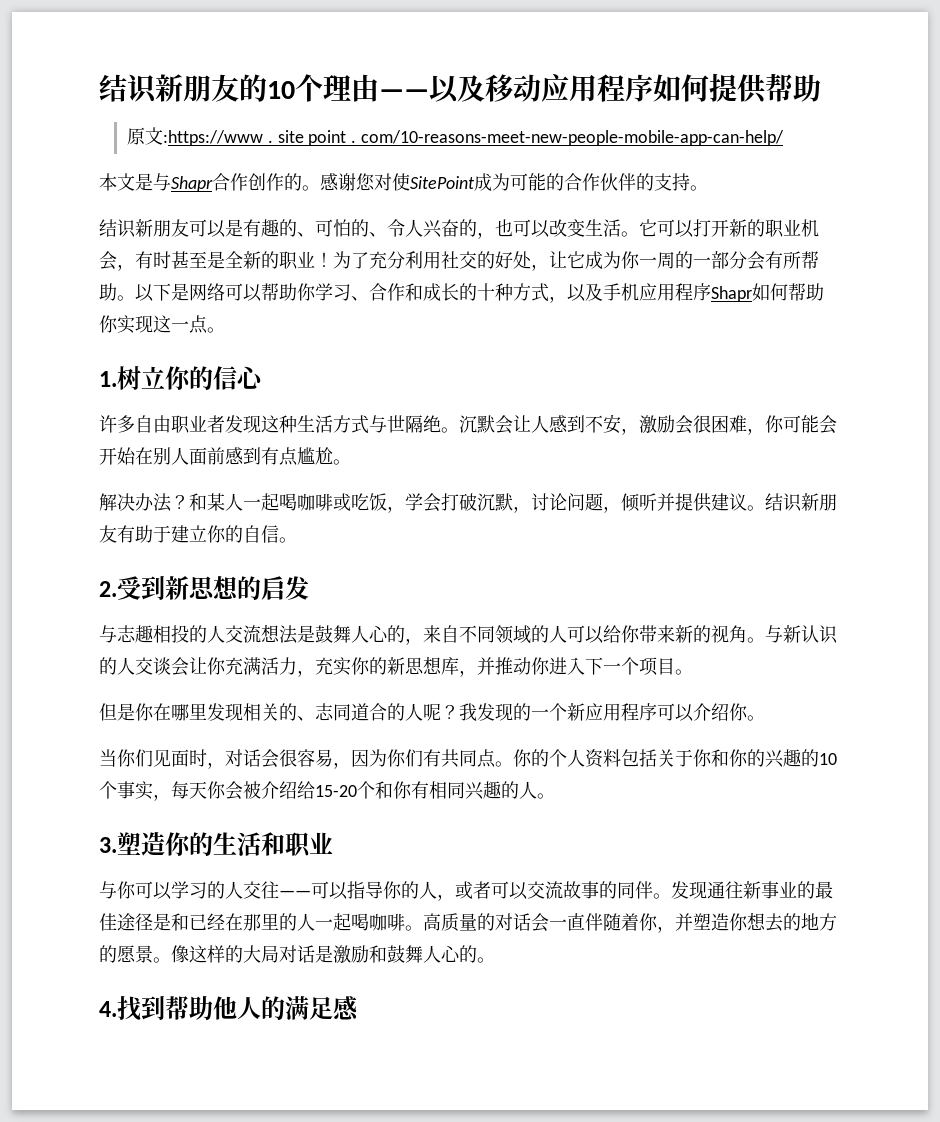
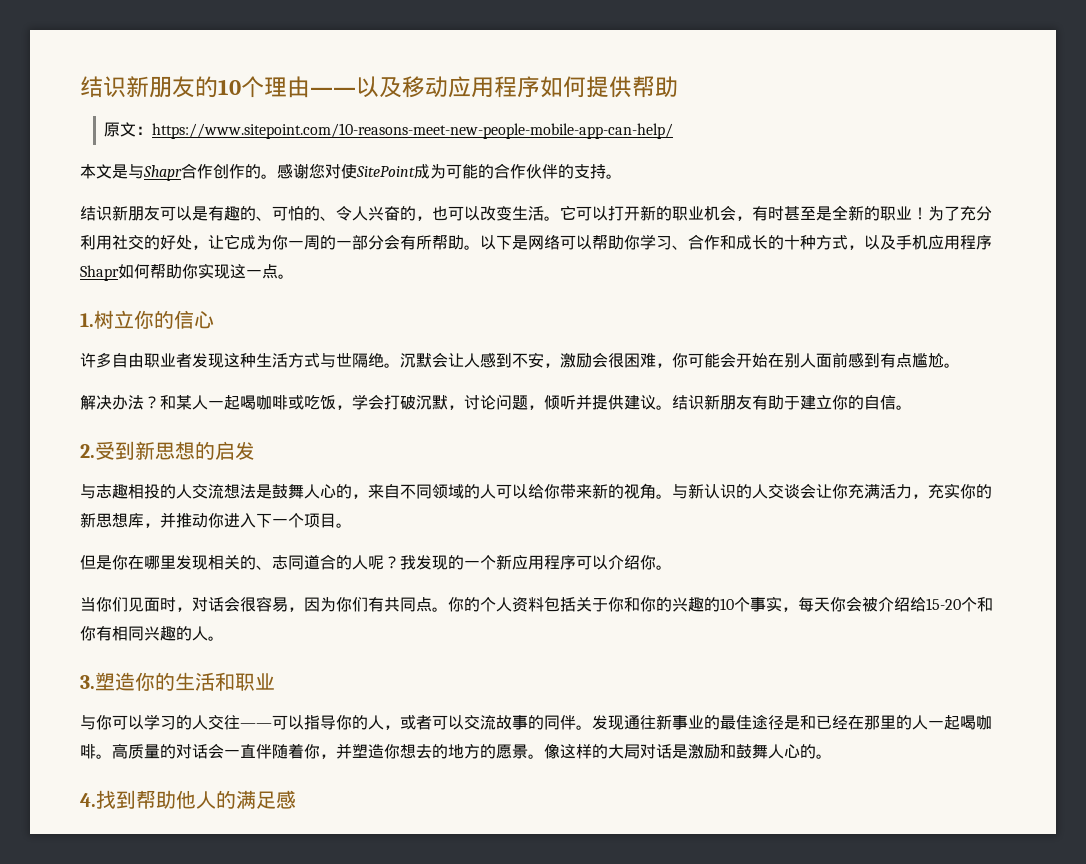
- 原文:https://www . site point . com/10-reasons-meet-new-people-mobile-app-can-help/
+ 原文：https://www.sitepoint.com/10-reasons-meet-new-people-mobile-app-can-help/

